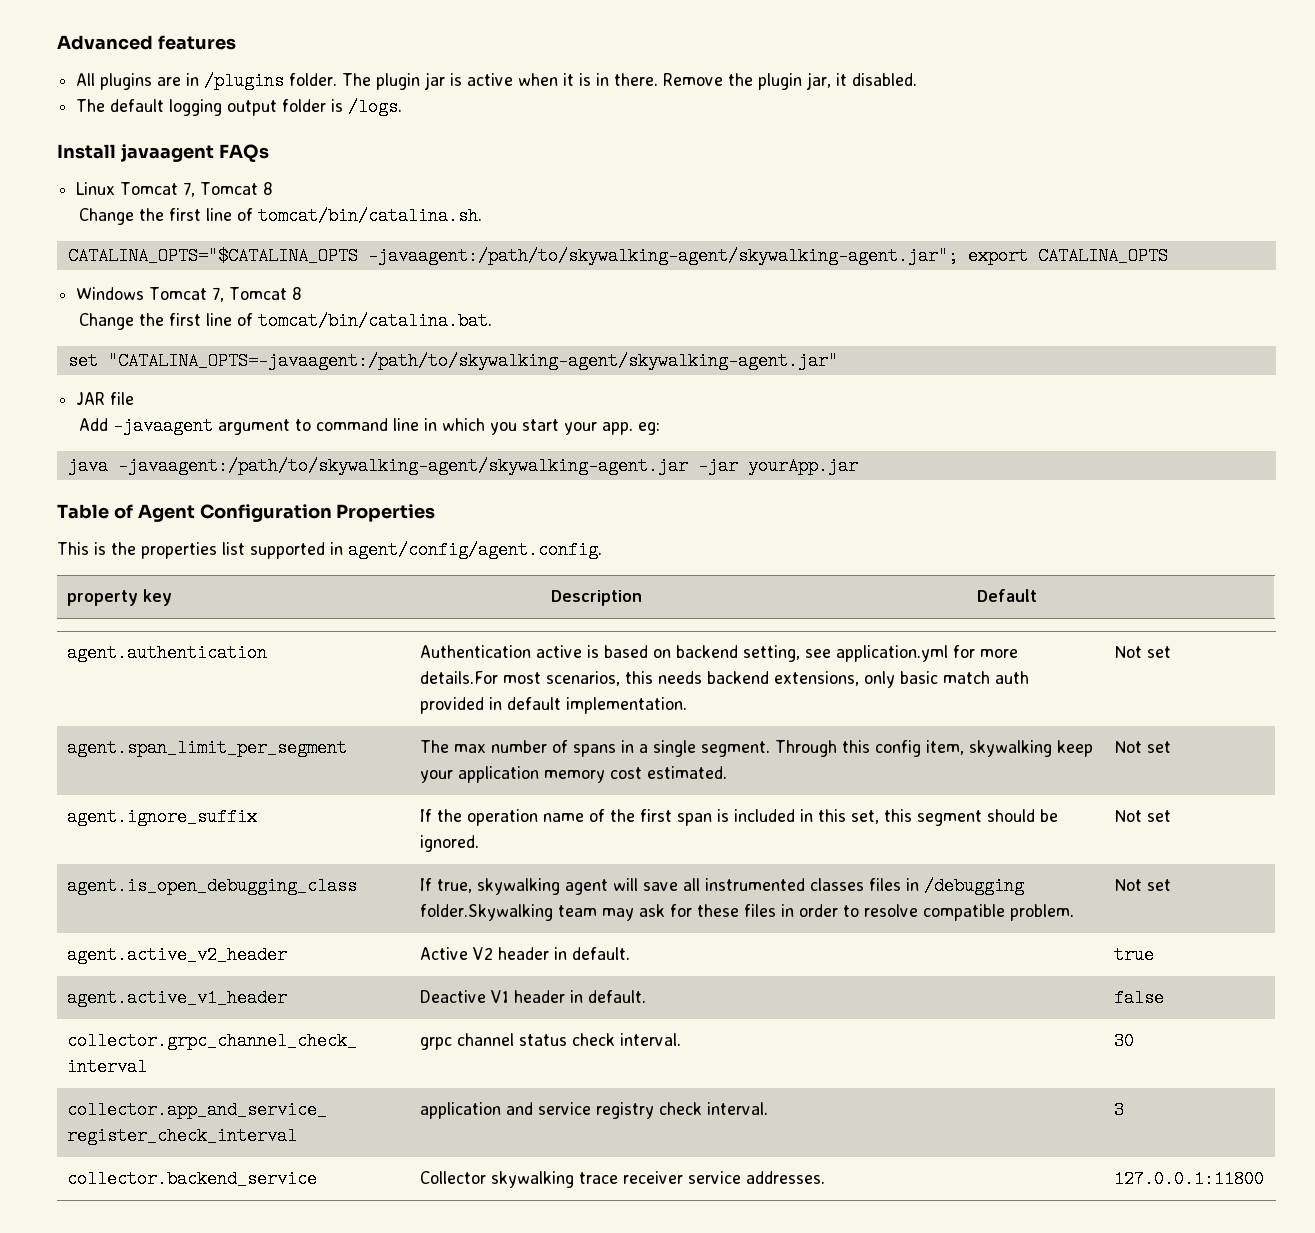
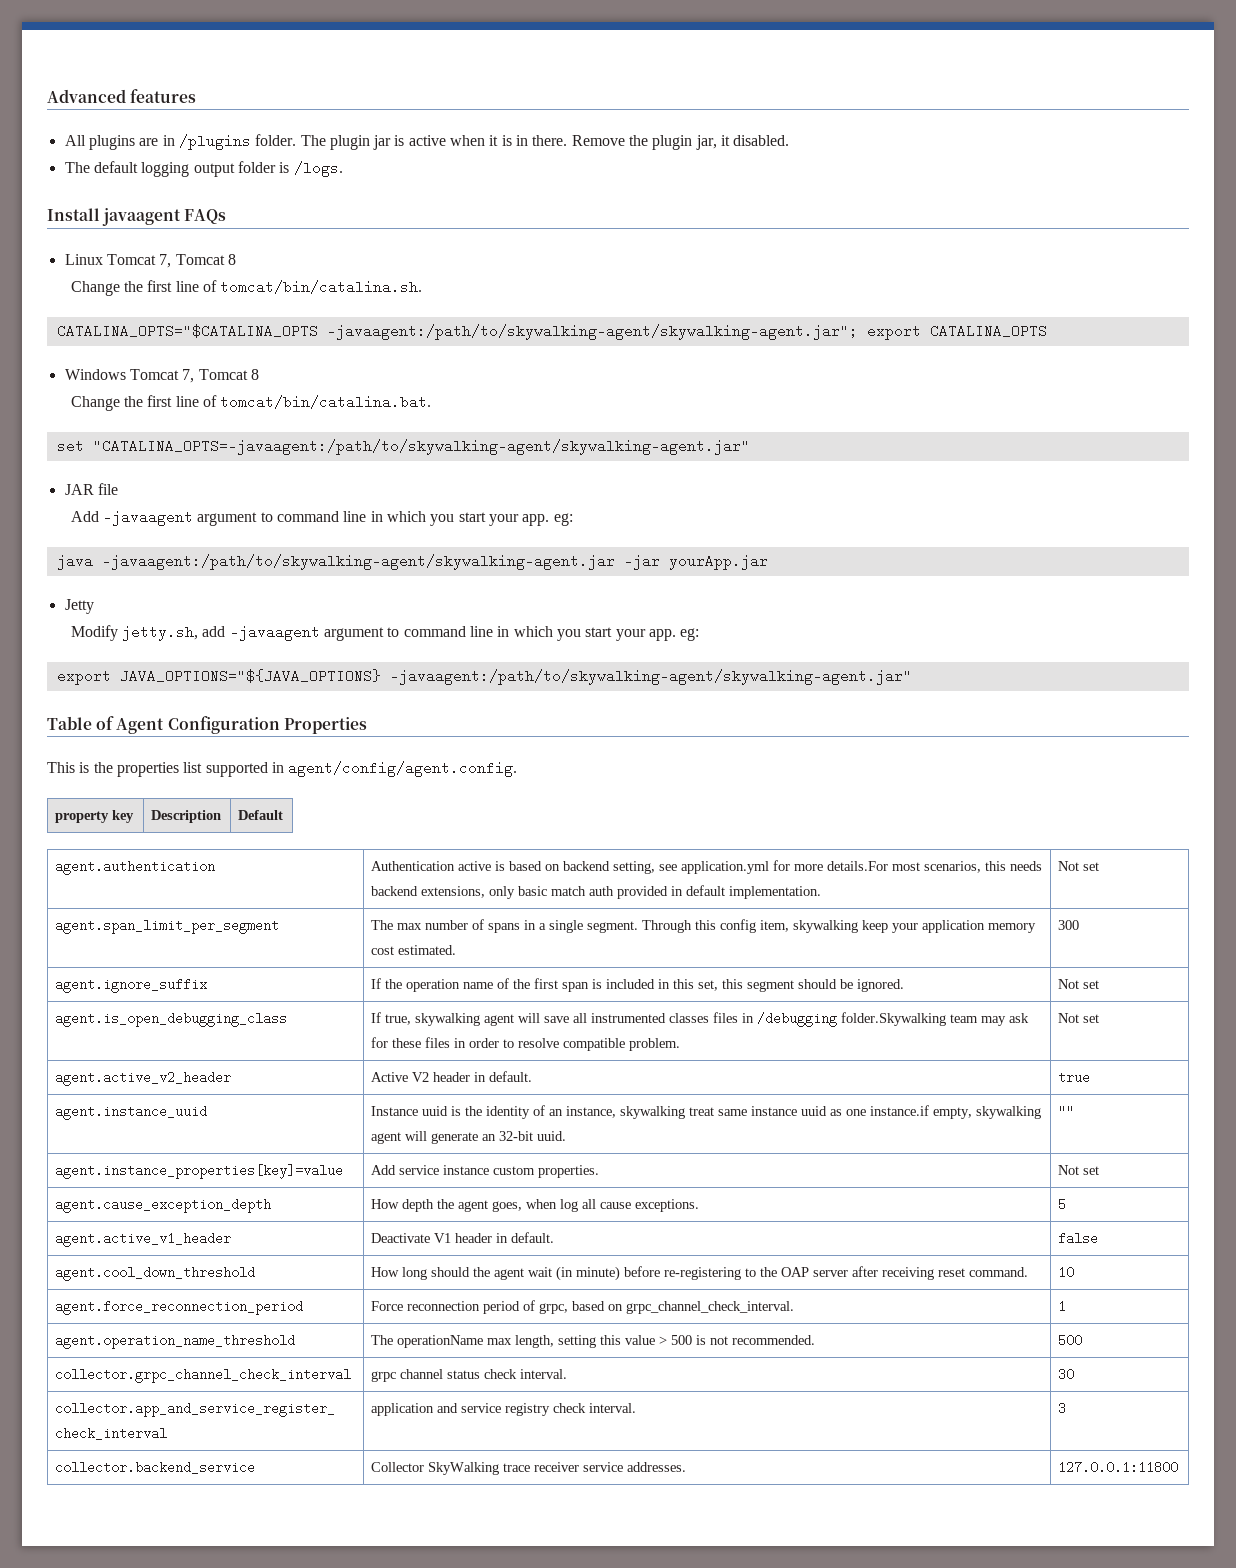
+ Jetty
+ Modify jetty.sh, add -javaagent argument to command line in which you start your app. eg:
+ export JAVA_OPTIONS="${JAVA_OPTIONS} -javaagent:/path/to/skywalking-agent/skywalking-agent.jar"
- agent.span_limit_per_segment | The max number of spans in a single segment. Through this config item, skywalking keep your application memory cost estimated. | Not set
+ agent.span_limit_per_segment | The max number of spans in a single segment. Through this config item, skywalking keep your application memory cost estimated. | 300
+ agent.instance_uuid | Instance uuid is the identity of an instance, skywalking treat same instance uuid as one instance.if empty, skywalking agent will generate an 32-bit uuid. | ""
+ agent.instance_properties[key]=value | Add service instance custom properties. | Not set
+ agent.cause_exception_depth | How depth the agent goes, when log all cause exceptions. | 5
- agent.active_v1_header | Deactive V1 header in default. | false
+ agent.active_v1_header | Deactivate V1 header in default. | false
+ agent.cool_down_threshold | How long should the agent wait (in minute) before re-registering to the OAP server after receiving reset command. | 10
+ agent.force_reconnection_period | Force reconnection period of grpc, based on grpc_channel_check_interval. | 1
+ agent.operation_name_threshold | The operationName max length, setting this value > 500 is not recommended. | 500
- collector.backend_service | Collector skywalking trace receiver service addresses. | 127.0.0.1:11800
+ collector.backend_service | Collector SkyWalking trace receiver service addresses. | 127.0.0.1:11800

